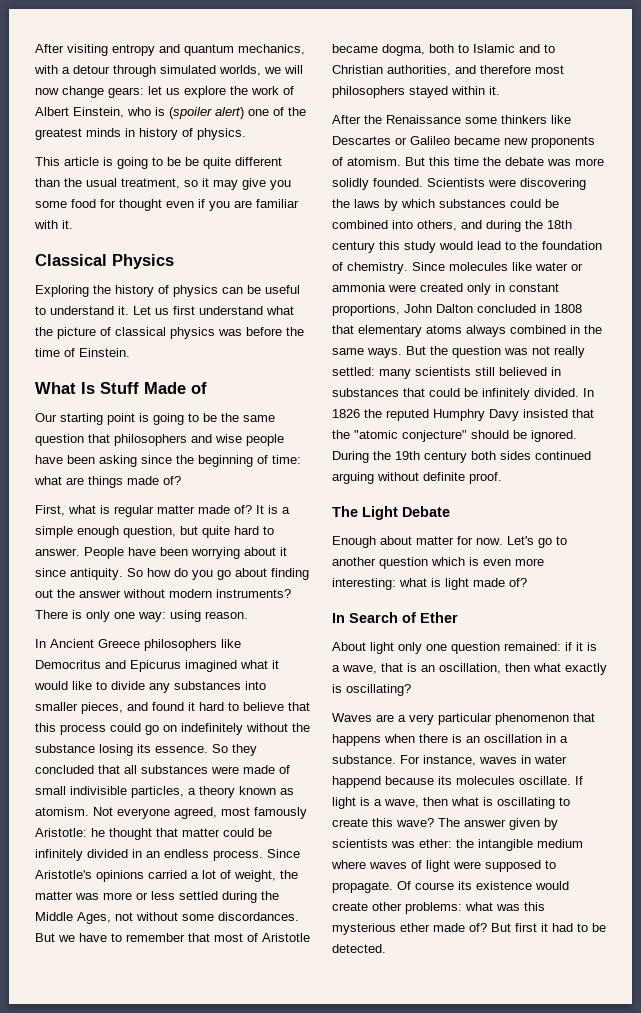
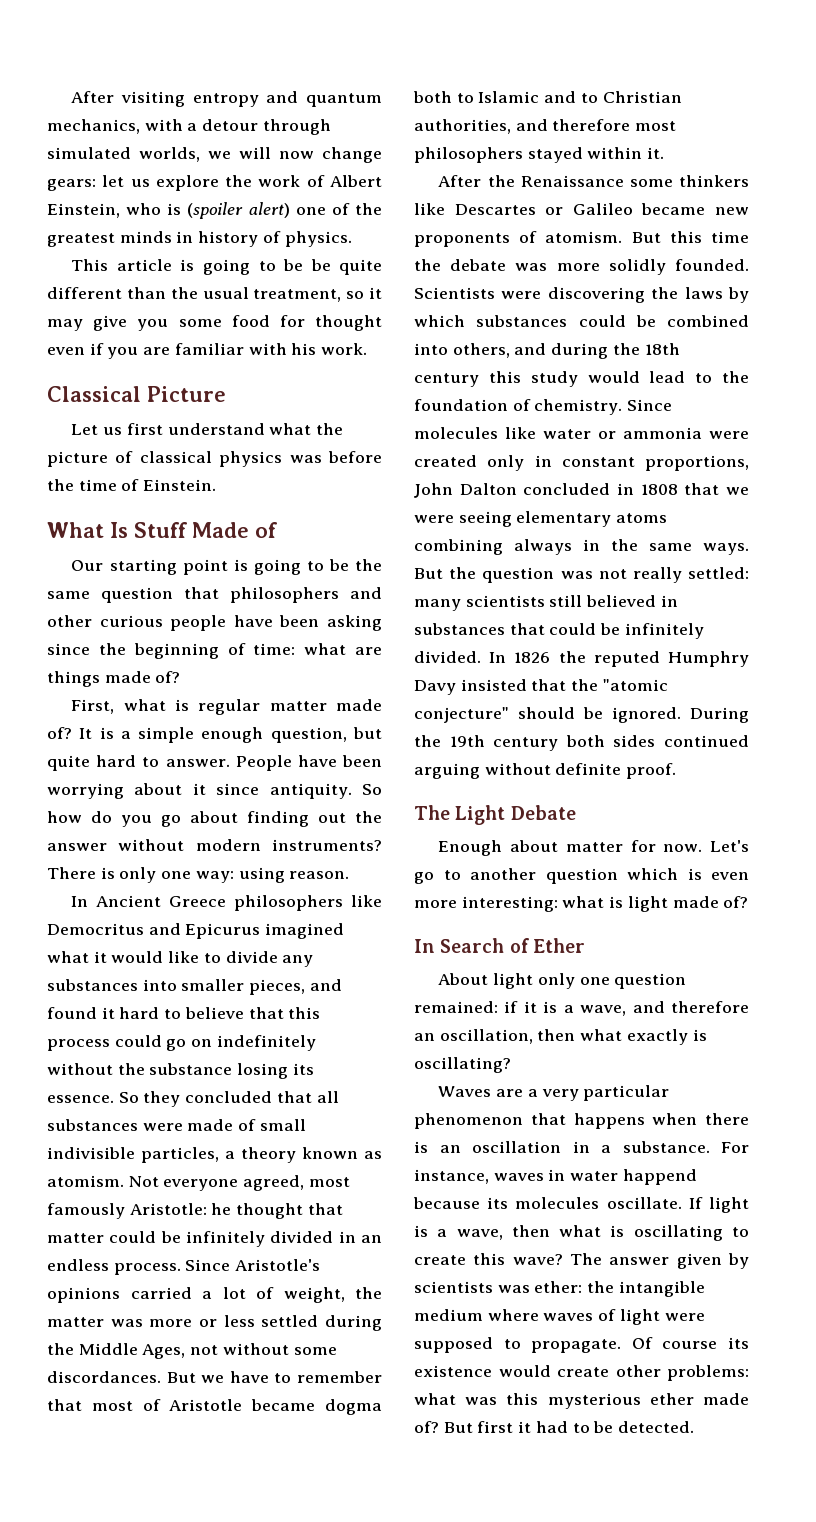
- This article is going to be be quite different than the usual treatment, so it may give you some food for thought even if you are familiar with it.
+ This article is going to be be quite different than the usual treatment, so it may give you some food for thought even if you are familiar with his work.
- Classical Physics
- Exploring the history of physics can be useful to understand it. Let us first understand what the picture of classical physics was before the time of Einstein.
+ Classical Picture
+ Let us first understand what the picture of classical physics was before the time of Einstein.
- Our starting point is going to be the same question that philosophers and wise people have been asking since the beginning of time: what are things made of?
+ Our starting point is going to be the same question that philosophers and other curious people have been asking since the beginning of time: what are things made of?
- But we have to remember that most of Aristotle became dogma, both to Islamic and to Christian authorities, and therefore most philosophers stayed within it.
+ But we have to remember that most of Aristotle became dogma both to Islamic and to Christian authorities, and therefore most philosophers stayed within it.
- Since molecules like water or ammonia were created only in constant proportions, John Dalton concluded in 1808 that elementary atoms always combined in the same ways.
+ Since molecules like water or ammonia were created only in constant proportions, John Dalton concluded in 1808 that we were seeing elementary atoms combining always in the same ways.
- About light only one question remained: if it is a wave, that is an oscillation, then what exactly is oscillating?
+ About light only one question remained: if it is a wave, and therefore an oscillation, then what exactly is oscillating?

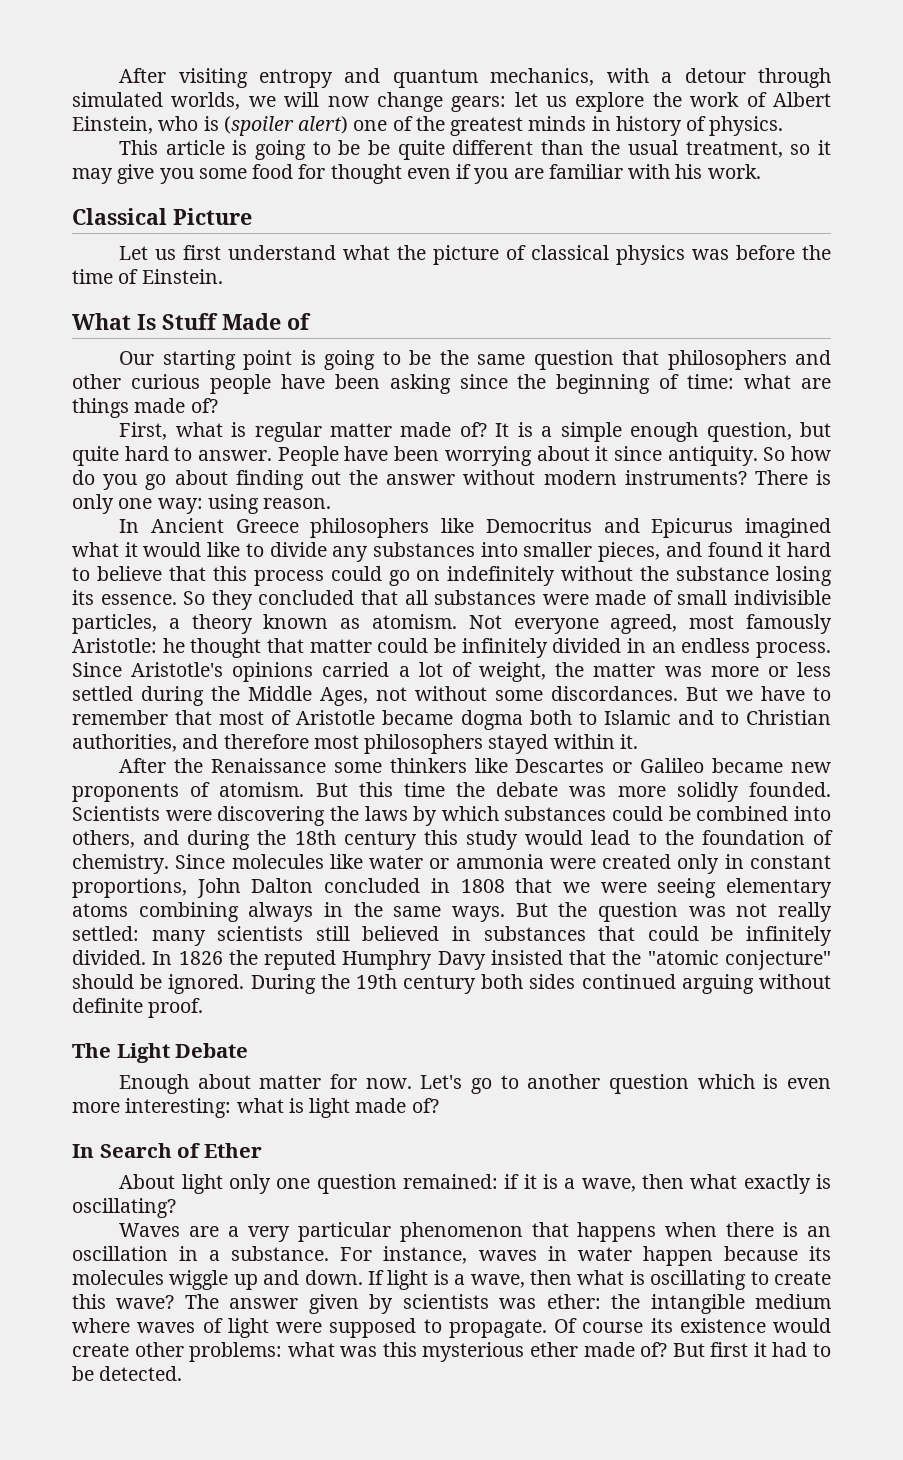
- About light only one question remained: if it is a wave, and therefore an oscillation, then what exactly is oscillating?
+ About light only one question remained: if it is a wave, then what exactly is oscillating?
- For instance, waves in water happend because its molecules oscillate.
+ For instance, waves in water happen because its molecules wiggle up and down.

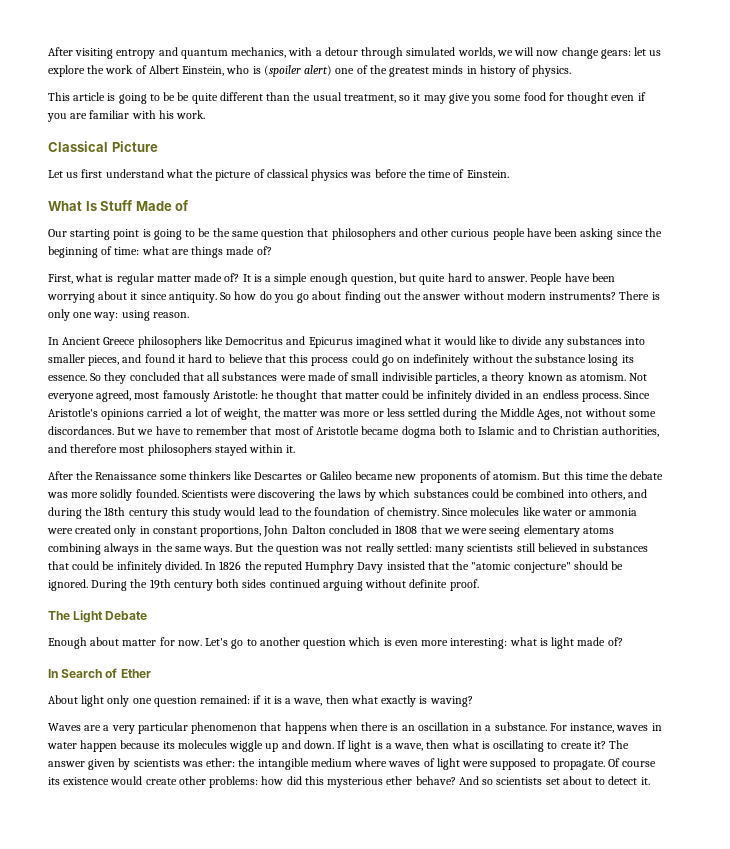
- About light only one question remained: if it is a wave, then what exactly is oscillating?
+ About light only one question remained: if it is a wave, then what exactly is waving?
- If light is a wave, then what is oscillating to create this wave?
+ If light is a wave, then what is oscillating to create it?
- Of course its existence would create other problems: what was this mysterious ether made of? But first it had to be detected.
+ Of course its existence would create other problems: how did this mysterious ether behave? And so scientists set about to detect it.

